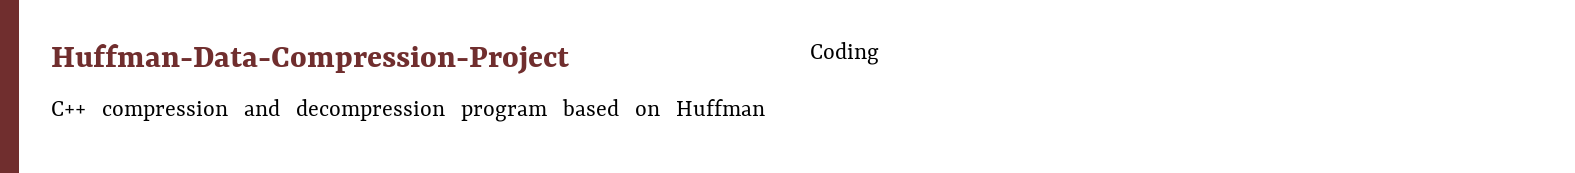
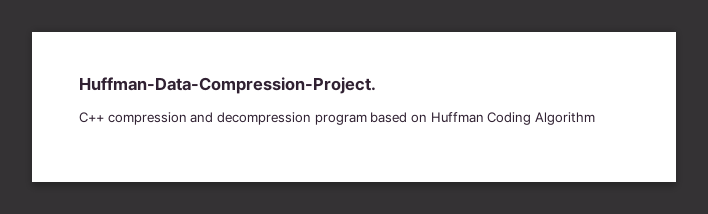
- Huffman-Data-Compression-Project
+ Huffman-Data-Compression-Project.
- C++ compression and decompression program based on Huffman Coding
+ C++ compression and decompression program based on Huffman Coding Algorithm

